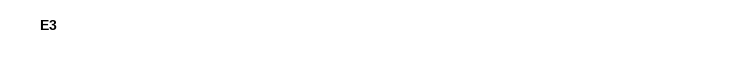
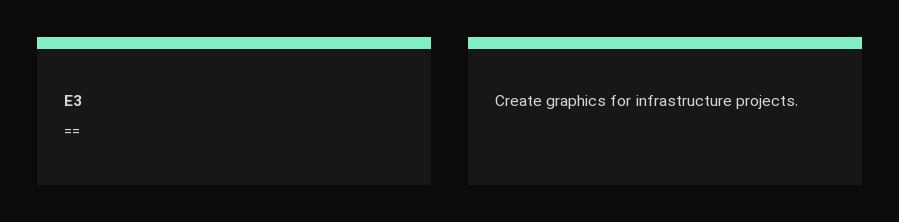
+ ==
+ Create graphics for infrastructure projects.

